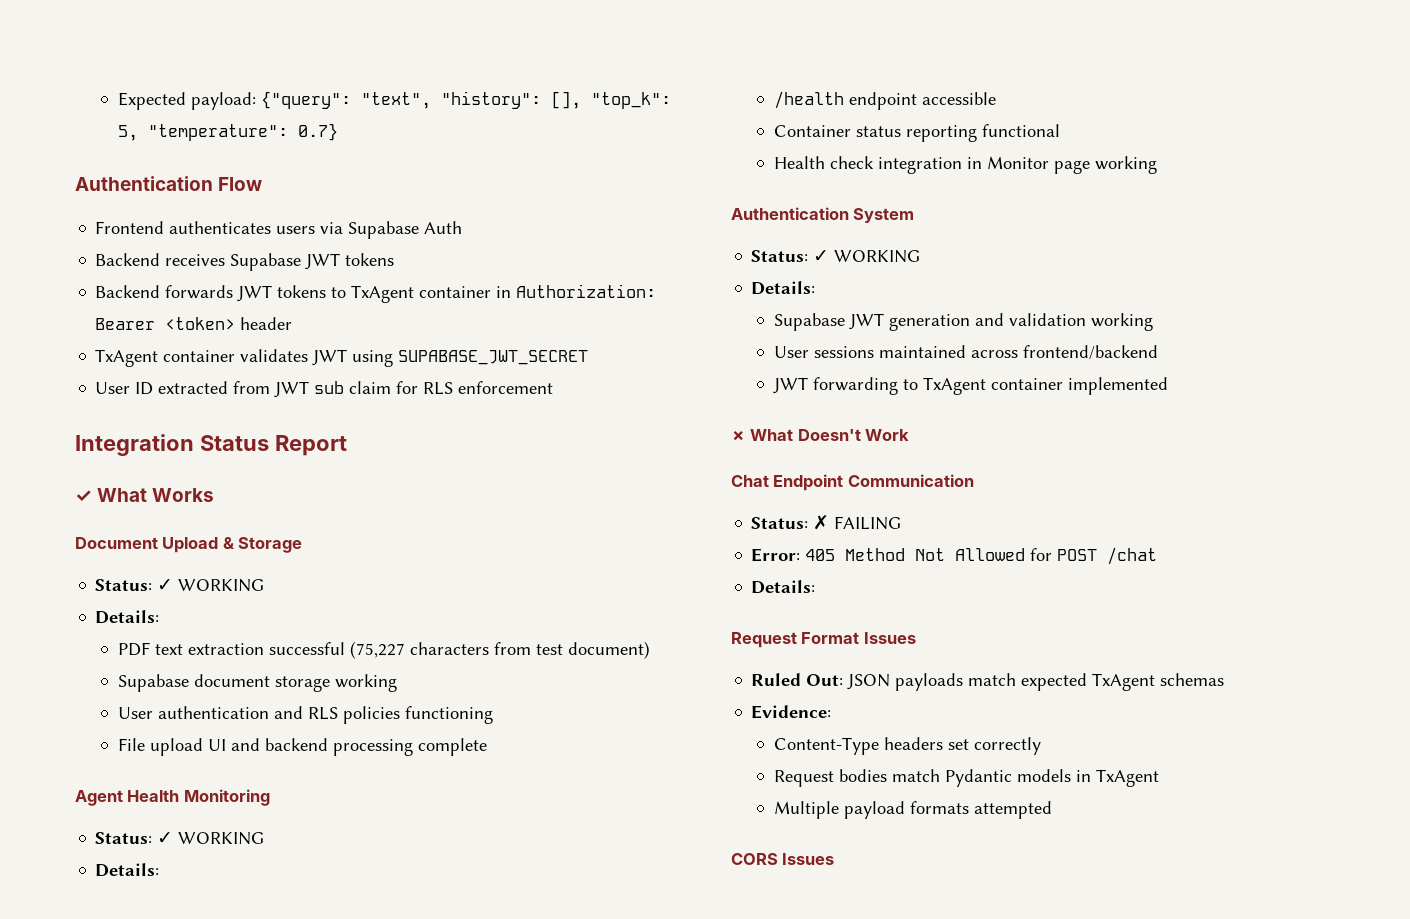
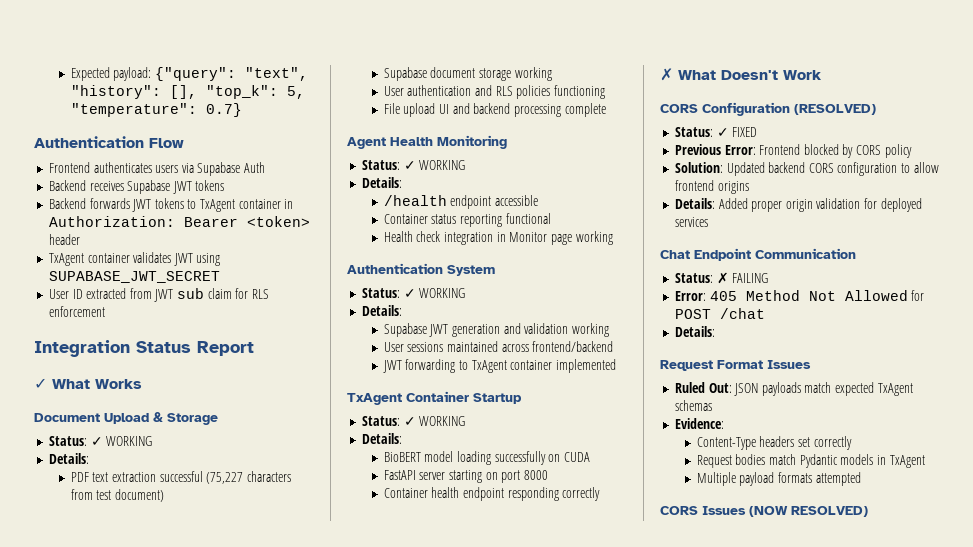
+ TxAgent Container Startup
+ Status: ✓ WORKING
+ Details:
+ BioBERT model loading successfully on CUDA
+ FastAPI server starting on port 8000
+ Container health endpoint responding correctly
  ✗ What Doesn't Work
+ CORS Configuration (RESOLVED)
+ Status: ✓ FIXED
+ Previous Error: Frontend blocked by CORS policy
+ Solution: Updated backend CORS configuration to allow frontend origins
+ Details: Added proper origin validation for deployed services
- CORS Issues
+ CORS Issues (NOW RESOLVED)

